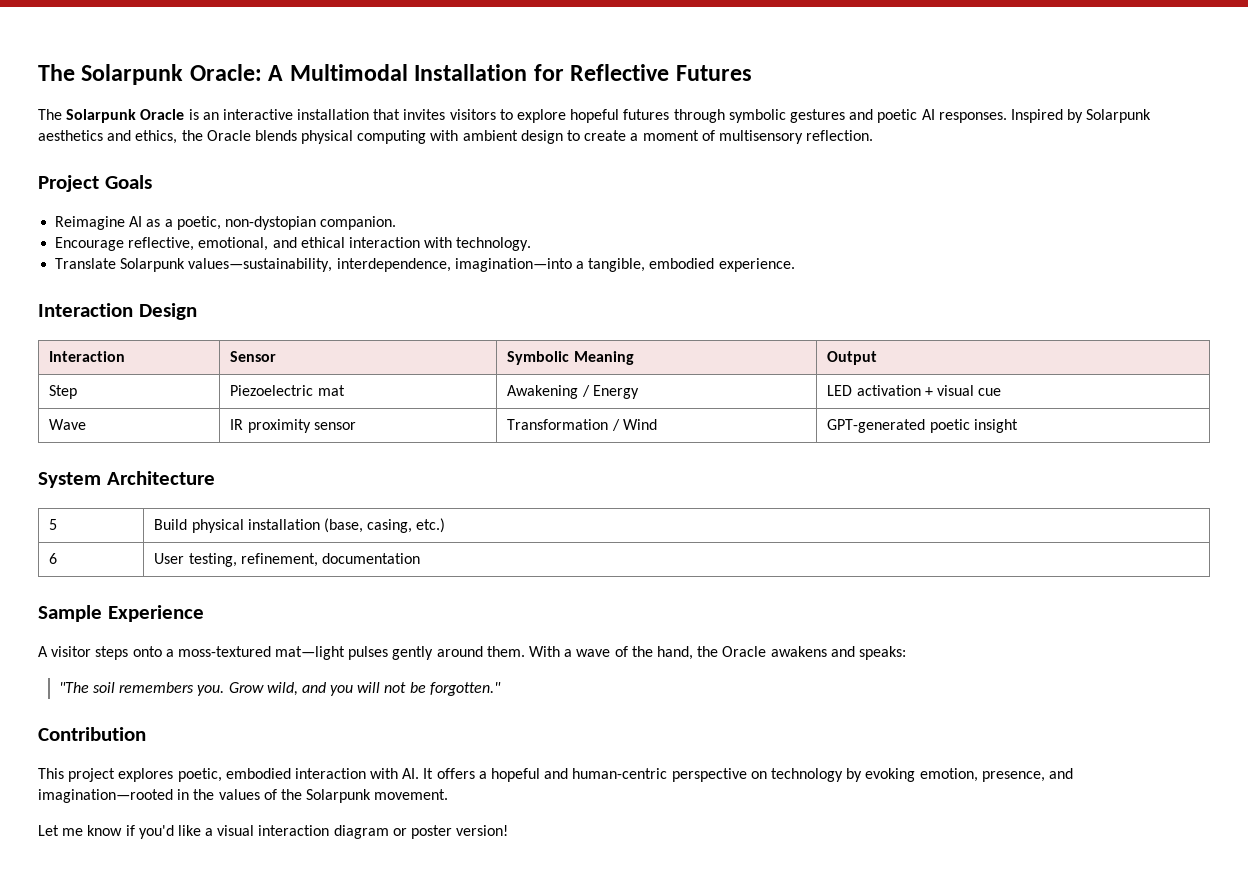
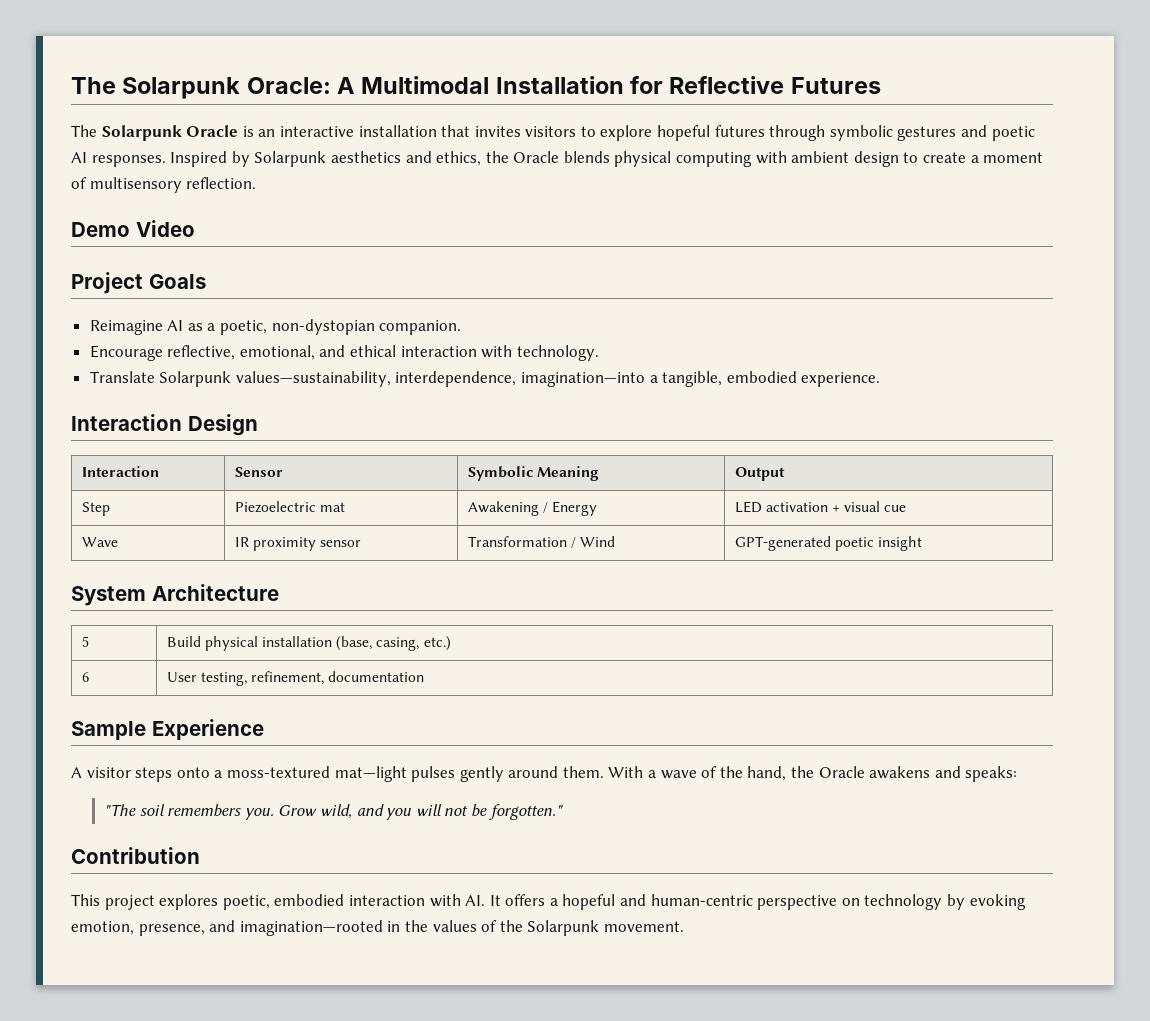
+ Demo Video
- Let me know if you'd like a visual interaction diagram or poster version!

